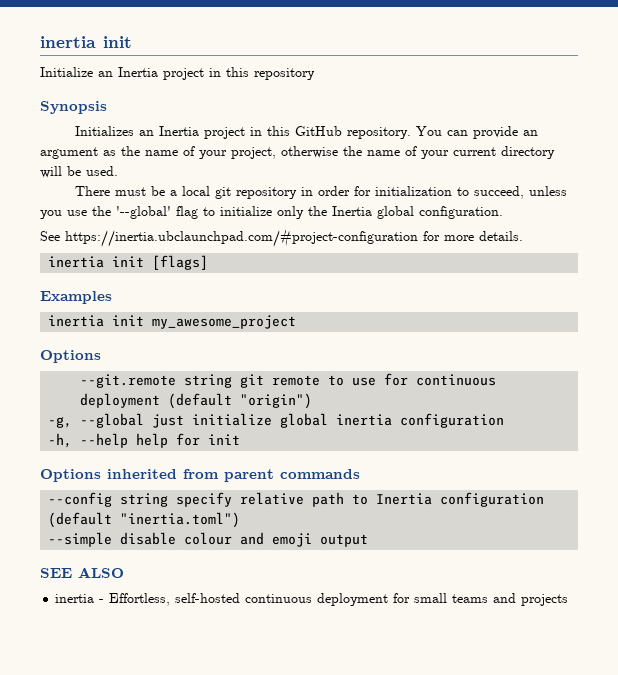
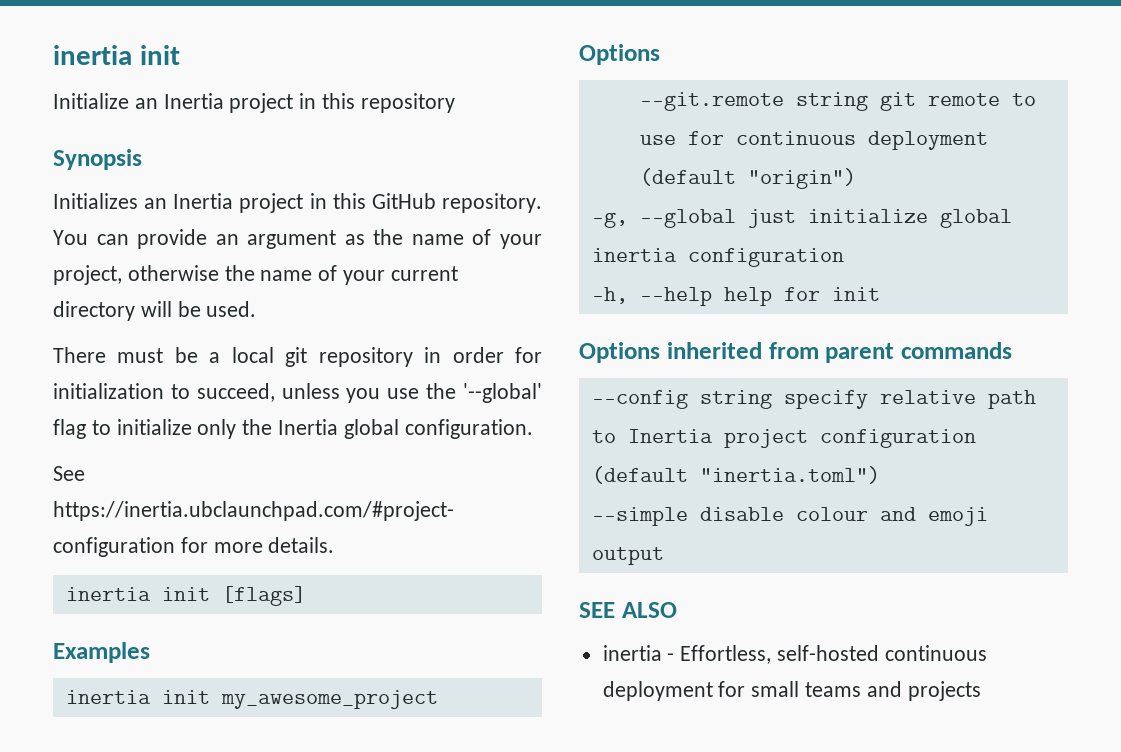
- --config string specify relative path to Inertia configuration (default "inertia.toml")
+ --config string specify relative path to Inertia project configuration (default "inertia.toml")

